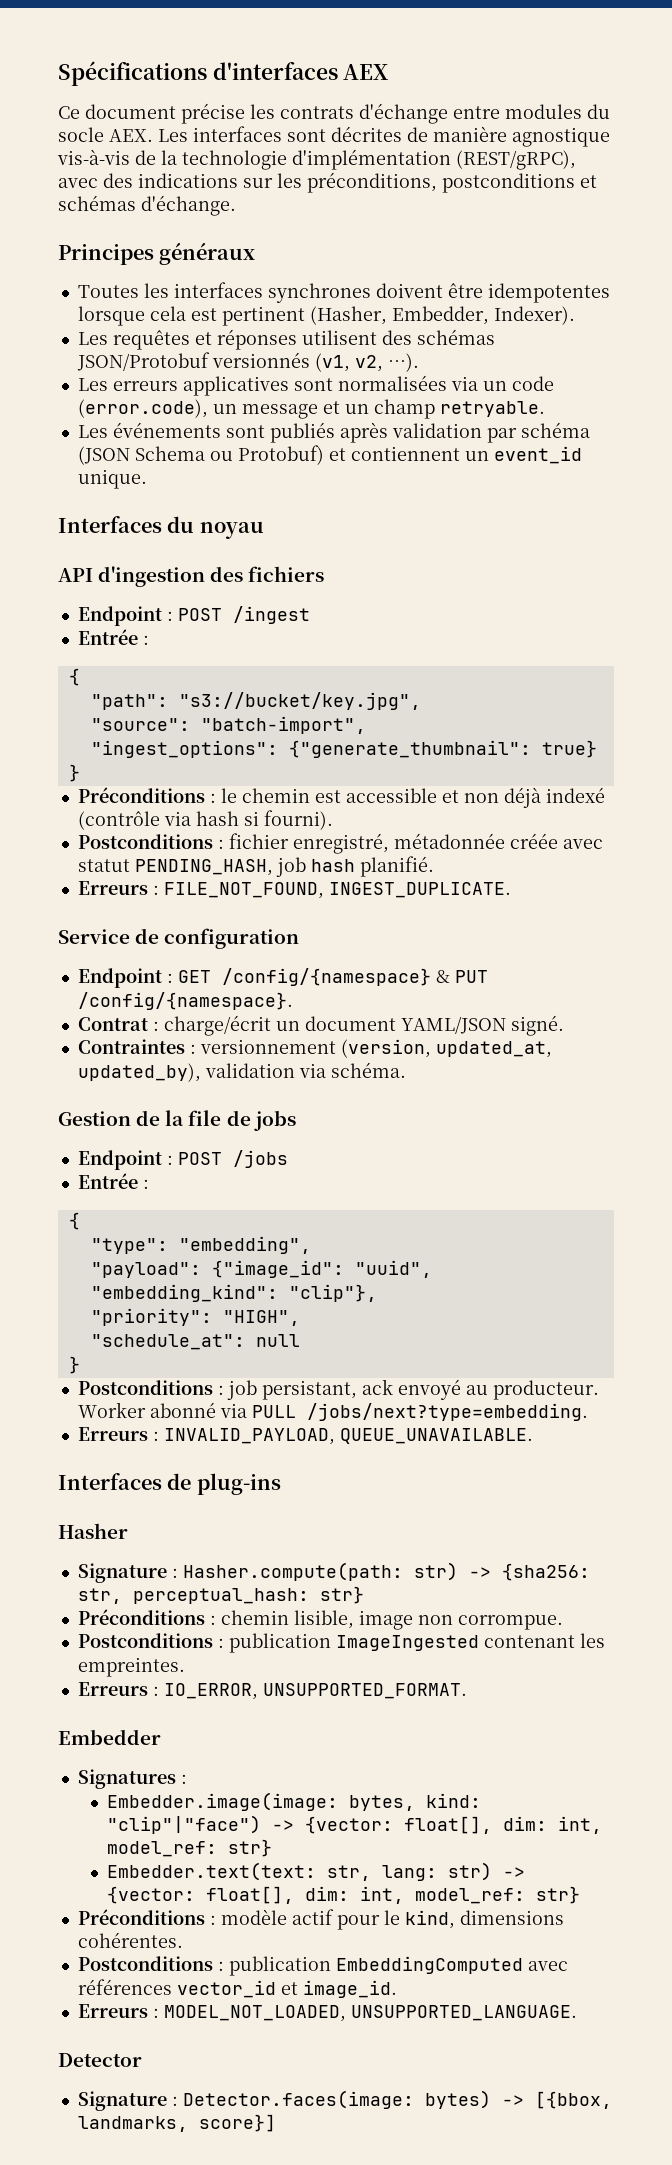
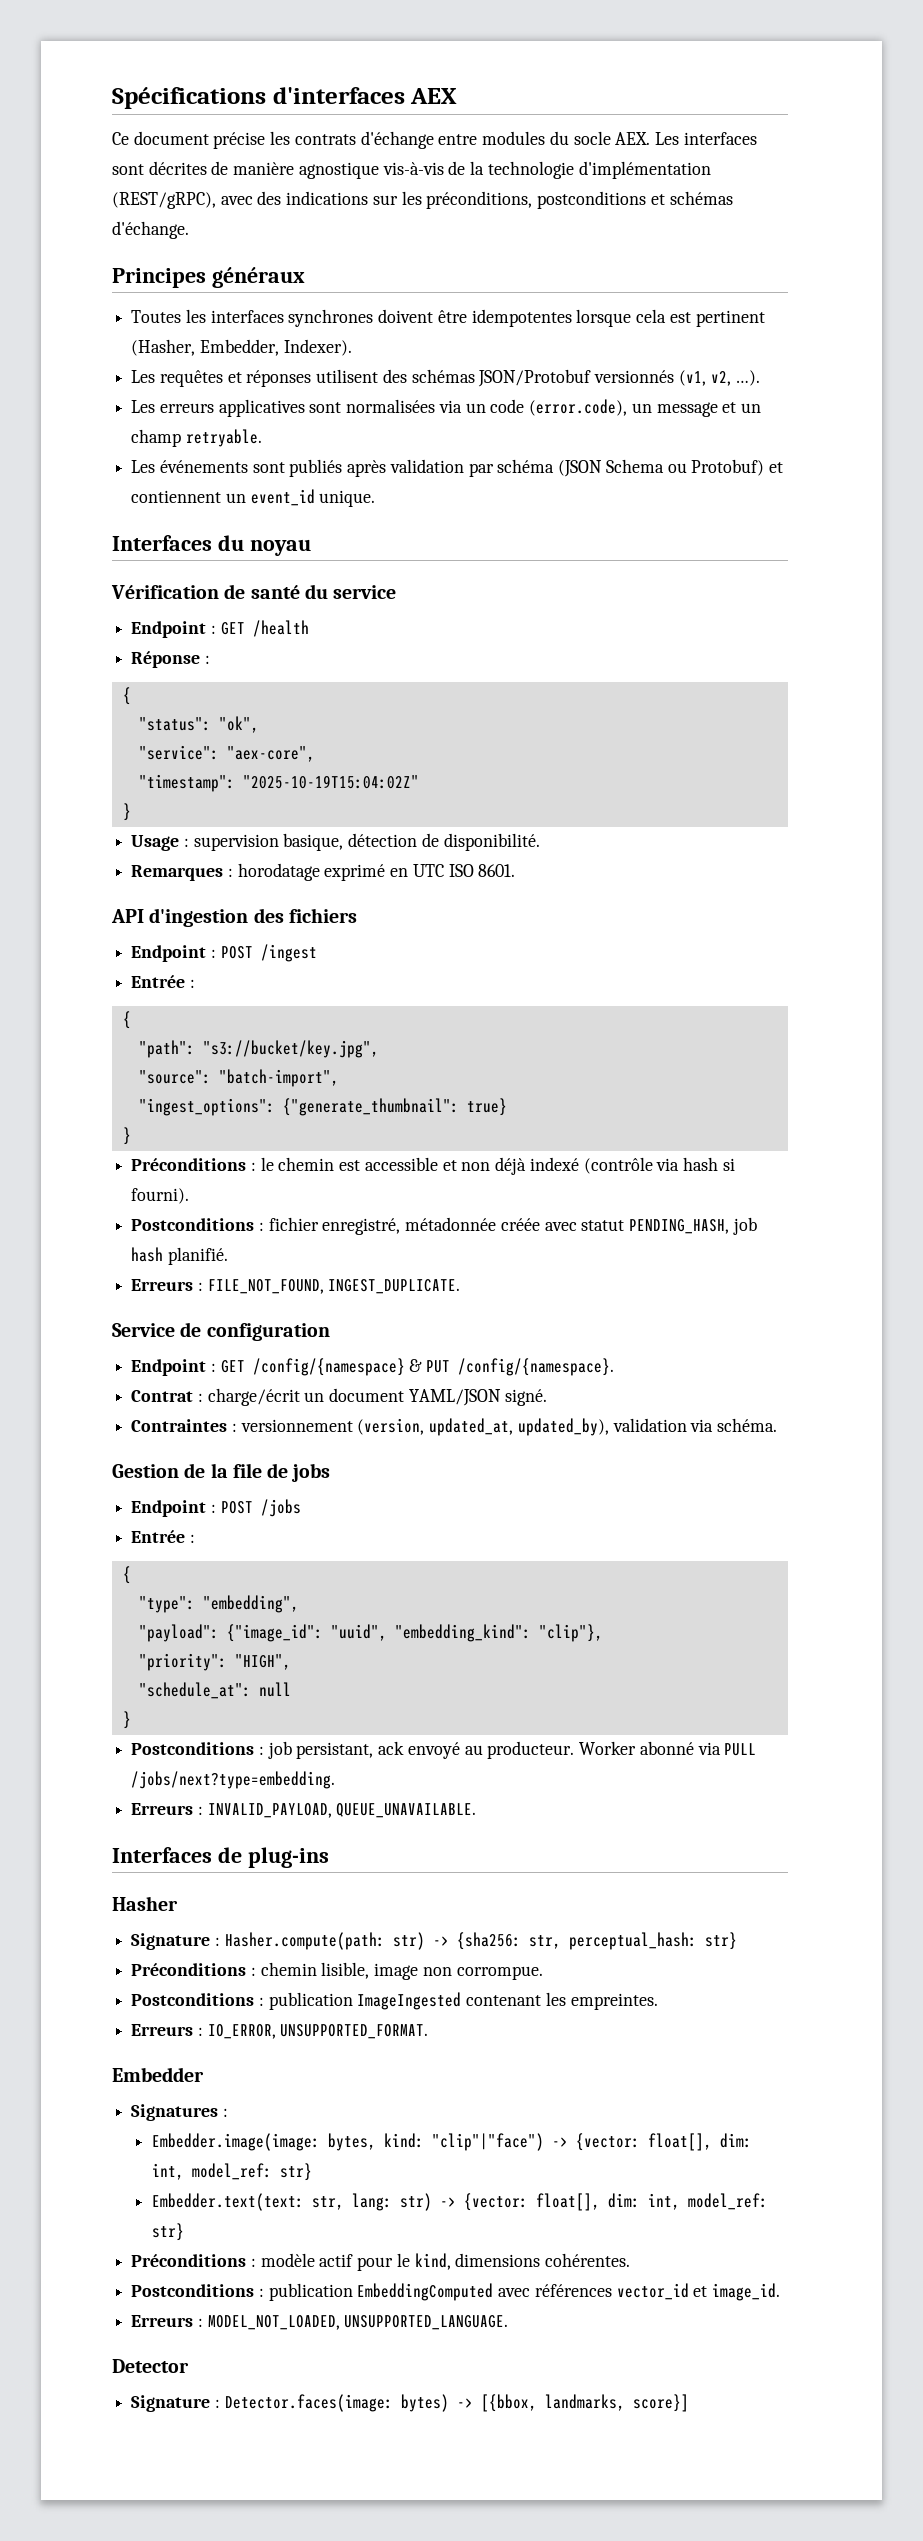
+ Vérification de santé du service
+ Endpoint : GET /health
+ Réponse :
+ {
+ "status": "ok",
+ "service": "aex-core",
+ "timestamp": "2025-10-19T15:04:02Z"
+ }
+ Usage : supervision basique, détection de disponibilité.
+ Remarques : horodatage exprimé en UTC ISO 8601.

